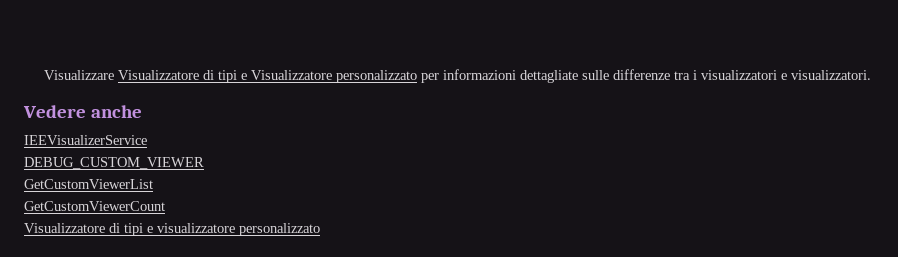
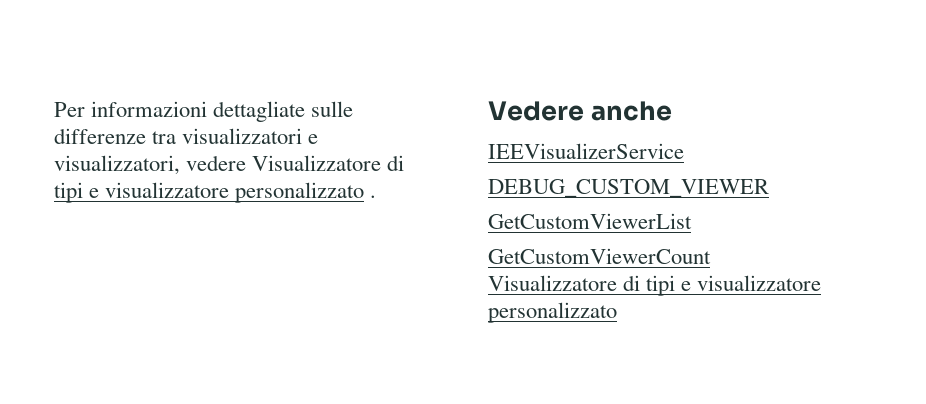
- Visualizzare Visualizzatore di tipi e Visualizzatore personalizzato per informazioni dettagliate sulle differenze tra i visualizzatori e visualizzatori.
+ Per informazioni dettagliate sulle differenze tra visualizzatori e visualizzatori, vedere Visualizzatore di tipi e visualizzatore personalizzato .

